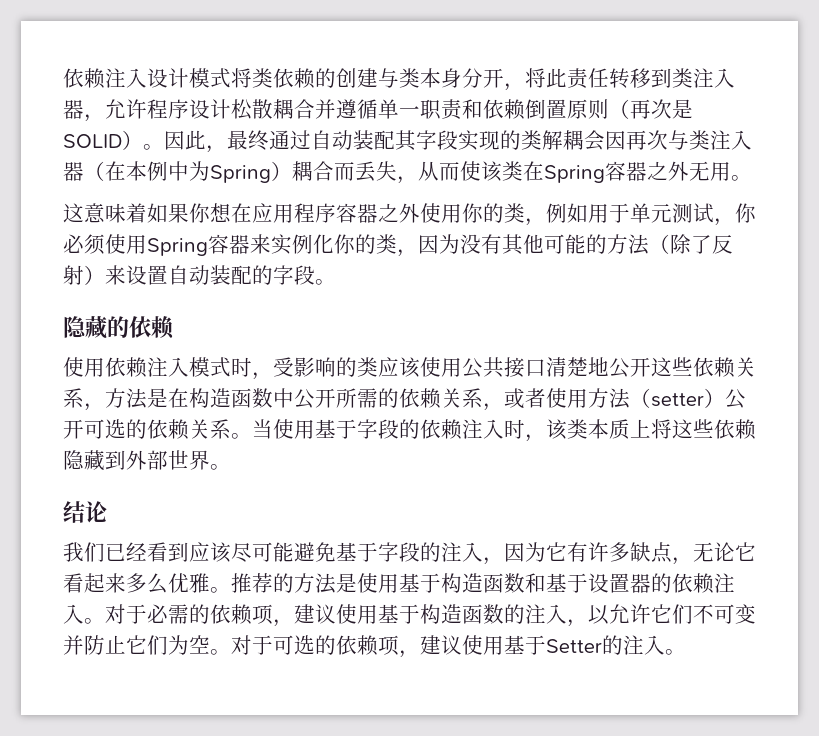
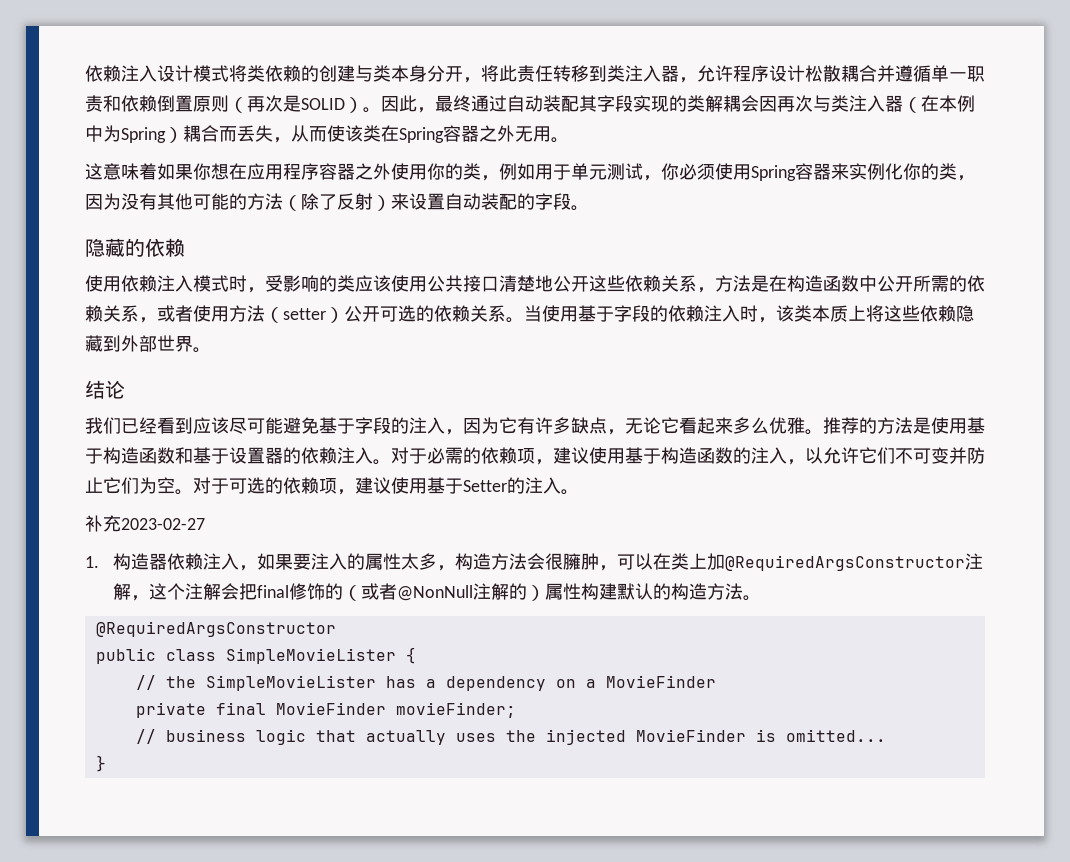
+ 补充2023-02-27
+ 1.构造器依赖注入，如果要注入的属性太多，构造方法会很臃肿，可以在类上加@RequiredArgsConstructor注解，这个注解会把final修饰的（或者@NonNull注解的）属性构建默认的构造方法。
+ @RequiredArgsConstructor
+ public class SimpleMovieLister {
+ // the SimpleMovieLister has a dependency on a MovieFinder
+ private final MovieFinder movieFinder;
+ // business logic that actually uses the injected MovieFinder is omitted...
+ }

